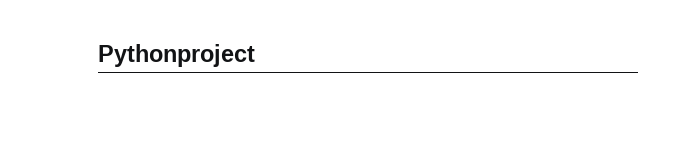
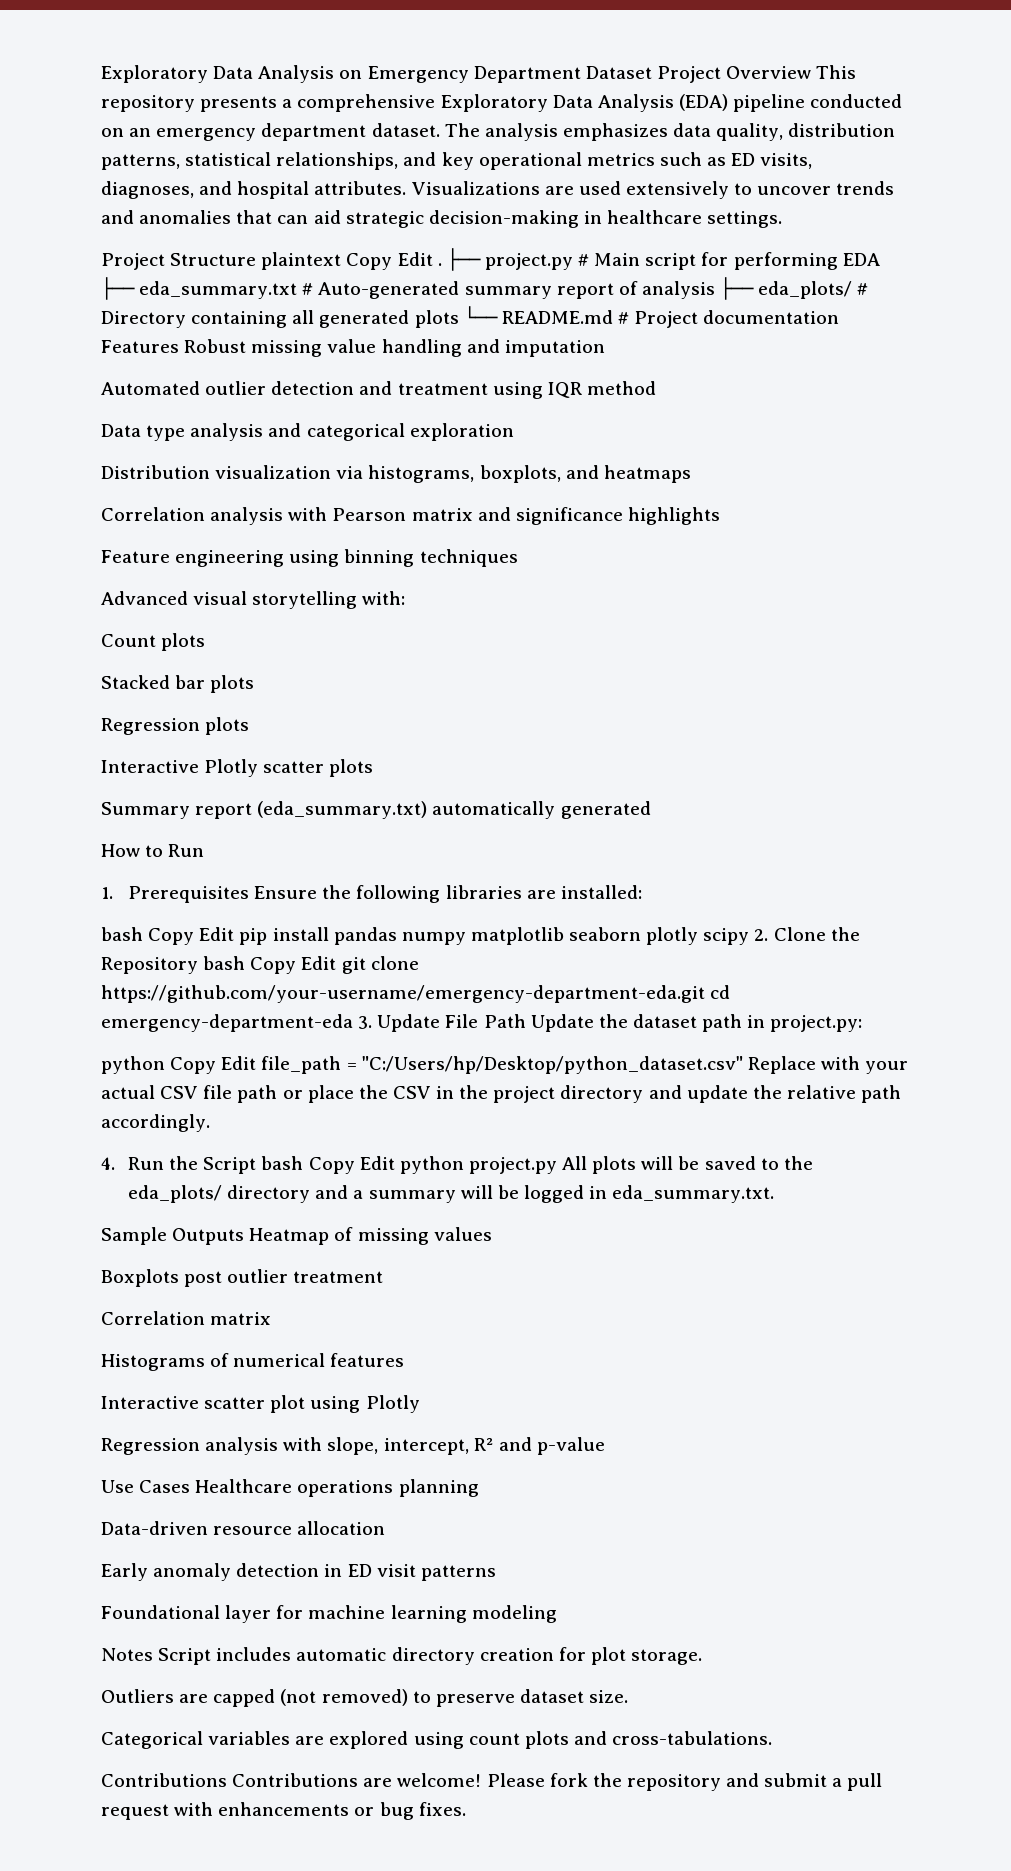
- Pythonproject
+ Exploratory Data Analysis on Emergency Department Dataset Project Overview This repository presents a comprehensive Exploratory Data Analysis (EDA) pipeline conducted on an emergency department dataset. The analysis emphasizes data quality, distribution patterns, statistical relationships, and key operational metrics such as ED visits, diagnoses, and hospital attributes. Visualizations are used extensively to uncover trends and anomalies that can aid strategic decision-making in healthcare settings.
+ Project Structure plaintext Copy Edit . ├── project.py # Main script for performing EDA ├── eda_summary.txt # Auto-generated summary report of analysis ├── eda_plots/ # Directory containing all generated plots └── README.md # Project documentation Features Robust missing value handling and imputation
+ Automated outlier detection and treatment using IQR method
+ Data type analysis and categorical exploration
+ Distribution visualization via histograms, boxplots, and heatmaps
+ Correlation analysis with Pearson matrix and significance highlights
+ Feature engineering using binning techniques
+ Advanced visual storytelling with:
+ Count plots
+ Stacked bar plots
+ Regression plots
+ Interactive Plotly scatter plots
+ Summary report (eda_summary.txt) automatically generated
+ How to Run
+ 1. Prerequisites Ensure the following libraries are installed:
+ bash Copy Edit pip install pandas numpy matplotlib seaborn plotly scipy 2. Clone the Repository bash Copy Edit git clone https://github.com/your-username/emergency-department-eda.git cd emergency-department-eda 3. Update File Path Update the dataset path in project.py:
+ python Copy Edit file_path = "C:/Users/hp/Desktop/python_dataset.csv" Replace with your actual CSV file path or place the CSV in the project directory and update the relative path accordingly.
+ 4. Run the Script bash Copy Edit python project.py All plots will be saved to the eda_plots/ directory and a summary will be logged in eda_summary.txt.
+ Sample Outputs Heatmap of missing values
+ Boxplots post outlier treatment
+ Correlation matrix
+ Histograms of numerical features
+ Interactive scatter plot using Plotly
+ Regression analysis with slope, intercept, R² and p-value
+ Use Cases Healthcare operations planning
+ Data-driven resource allocation
+ Early anomaly detection in ED visit patterns
+ Foundational layer for machine learning modeling
+ Notes Script includes automatic directory creation for plot storage.
+ Outliers are capped (not removed) to preserve dataset size.
+ Categorical variables are explored using count plots and cross-tabulations.
+ Contributions Contributions are welcome! Please fork the repository and submit a pull request with enhancements or bug fixes.

